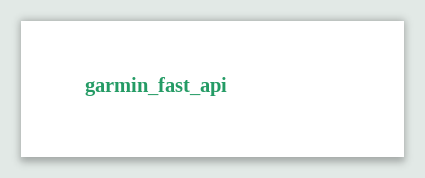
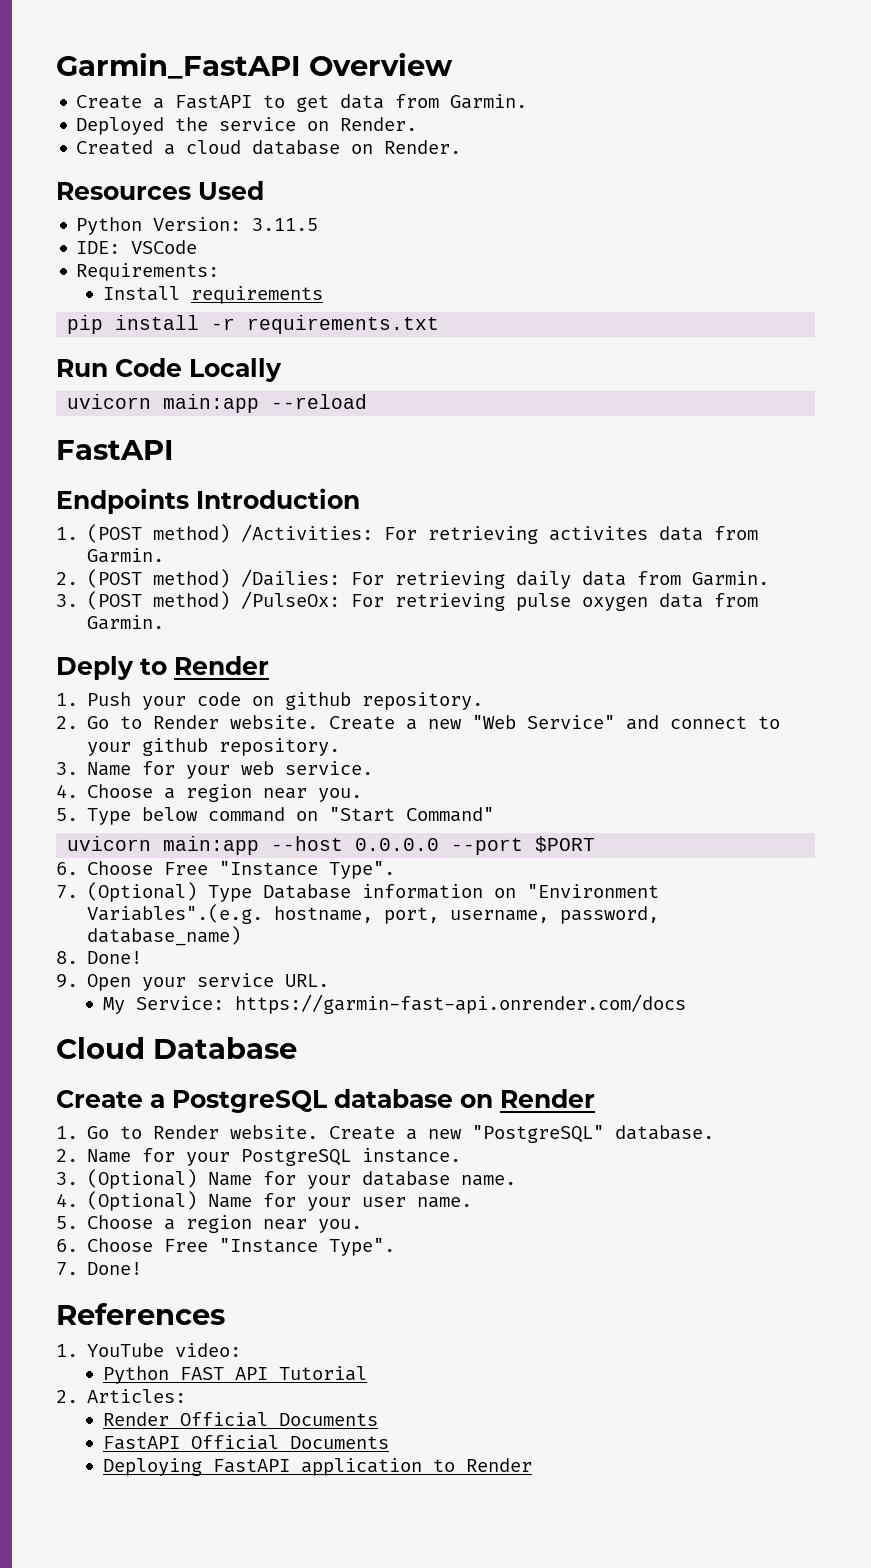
- garmin_fast_api
+ Garmin_FastAPI Overview
+ Create a FastAPI to get data from Garmin.
+ Deployed the service on Render.
+ Created a cloud database on Render.
+ Resources Used
+ Python Version: 3.11.5
+ IDE: VSCode
+ Requirements:
+ Install requirements
+ pip install -r requirements.txt
+ Run Code Locally
+ uvicorn main:app --reload
+ FastAPI
+ Endpoints Introduction
+ 1. (POST method) /Activities: For retrieving activites data from Garmin.
+ 2. (POST method) /Dailies: For retrieving daily data from Garmin.
+ 3. (POST method) /PulseOx: For retrieving pulse oxygen data from Garmin.
+ Deply to Render
+ 1. Push your code on github repository.
+ 2. Go to Render website. Create a new "Web Service" and connect to your github repository.
+ 3. Name for your web service.
+ 4. Choose a region near you.
+ 5. Type below command on "Start Command"
+ uvicorn main:app --host 0.0.0.0 --port $PORT
+ 6. Choose Free "Instance Type".
+ 7. (Optional) Type Database information on "Environment Variables".(e.g. hostname, port, username, password, database_name)
+ 8. Done!
+ 9. Open your service URL.
+ My Service: https://garmin-fast-api.onrender.com/docs
+ Cloud Database
+ Create a PostgreSQL database on Render
+ 1. Go to Render website. Create a new "PostgreSQL" database.
+ 2. Name for your PostgreSQL instance.
+ 3. (Optional) Name for your database name.
+ 4. (Optional) Name for your user name.
+ 5. Choose a region near you.
+ 6. Choose Free "Instance Type".
+ 7. Done!
+ References
+ 1. YouTube video:
+ Python FAST API Tutorial
+ 2. Articles:
+ Render Official Documents
+ FastAPI Official Documents
+ Deploying FastAPI application to Render

